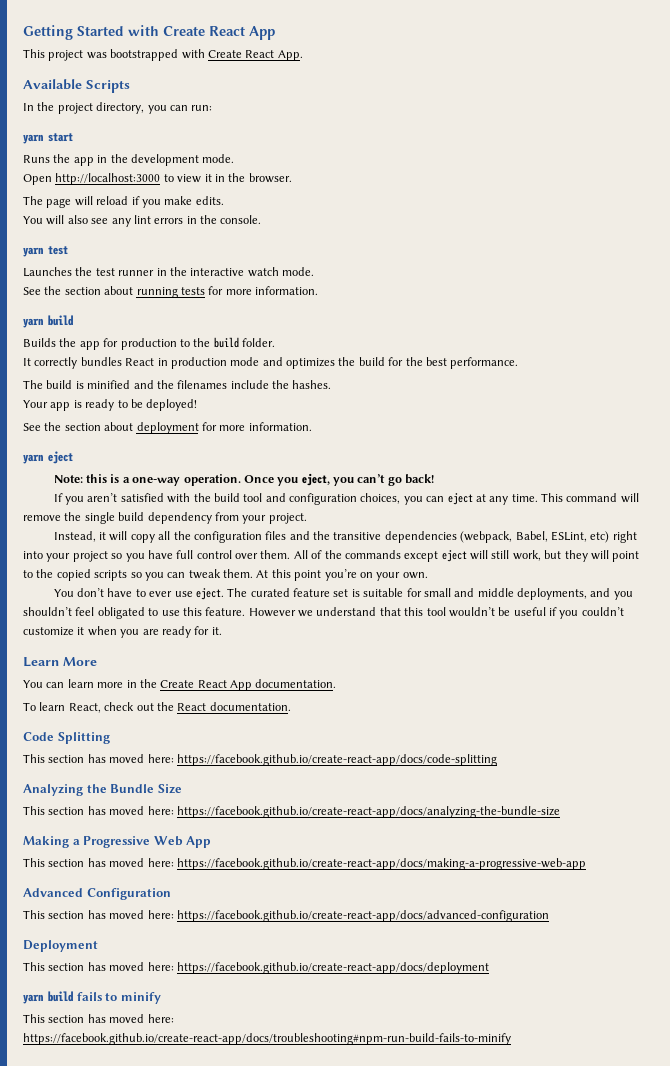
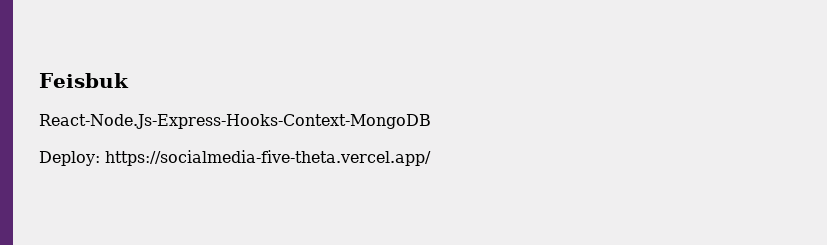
- Getting Started with Create React App
- This project was bootstrapped with Create React App.
- Available Scripts
- In the project directory, you can run:
- yarn start
- Runs the app in the development mode.
- Open http://localhost:3000 to view it in the browser.
- The page will reload if you make edits.
- You will also see any lint errors in the console.
- yarn test
- Launches the test runner in the interactive watch mode.
- See the section about running tests for more information.
- yarn build
- Builds the app for production to the build folder.
- It correctly bundles React in production mode and optimizes the build for the best performance.
- The build is minified and the filenames include the hashes.
- Your app is ready to be deployed!
- See the section about deployment for more information.
- yarn eject
- Note: this is a one-way operation. Once you eject, you can’t go back!
- If you aren’t satisfied with the build tool and configuration choices, you can eject at any time. This command will remove the single build dependency from your project.
- Instead, it will copy all the configuration files and the transitive dependencies (webpack, Babel, ESLint, etc) right into your project so you have full control over them. All of the commands except eject will still work, but they will point to the copied scripts so you can tweak them. At this point you’re on your own.
- You don’t have to ever use eject. The curated feature set is suitable for small and middle deployments, and you shouldn’t feel obligated to use this feature. However we understand that this tool wouldn’t be useful if you couldn’t customize it when you are ready for it.
- Learn More
- You can learn more in the Create React App documentation.
- To learn React, check out the React documentation.
- Code Splitting
- This section has moved here: https://facebook.github.io/create-react-app/docs/code-splitting
- Analyzing the Bundle Size
- This section has moved here: https://facebook.github.io/create-react-app/docs/analyzing-the-bundle-size
- Making a Progressive Web App
- This section has moved here: https://facebook.github.io/create-react-app/docs/making-a-progressive-web-app
- Advanced Configuration
- This section has moved here: https://facebook.github.io/create-react-app/docs/advanced-configuration
- Deployment
- This section has moved here: https://facebook.github.io/create-react-app/docs/deployment
- yarn build fails to minify
- This section has moved here: https://facebook.github.io/create-react-app/docs/troubleshooting#npm-run-build-fails-to-minify
+ Feisbuk
+ React-Node.Js-Express-Hooks-Context-MongoDB
+ Deploy: https://socialmedia-five-theta.vercel.app/

